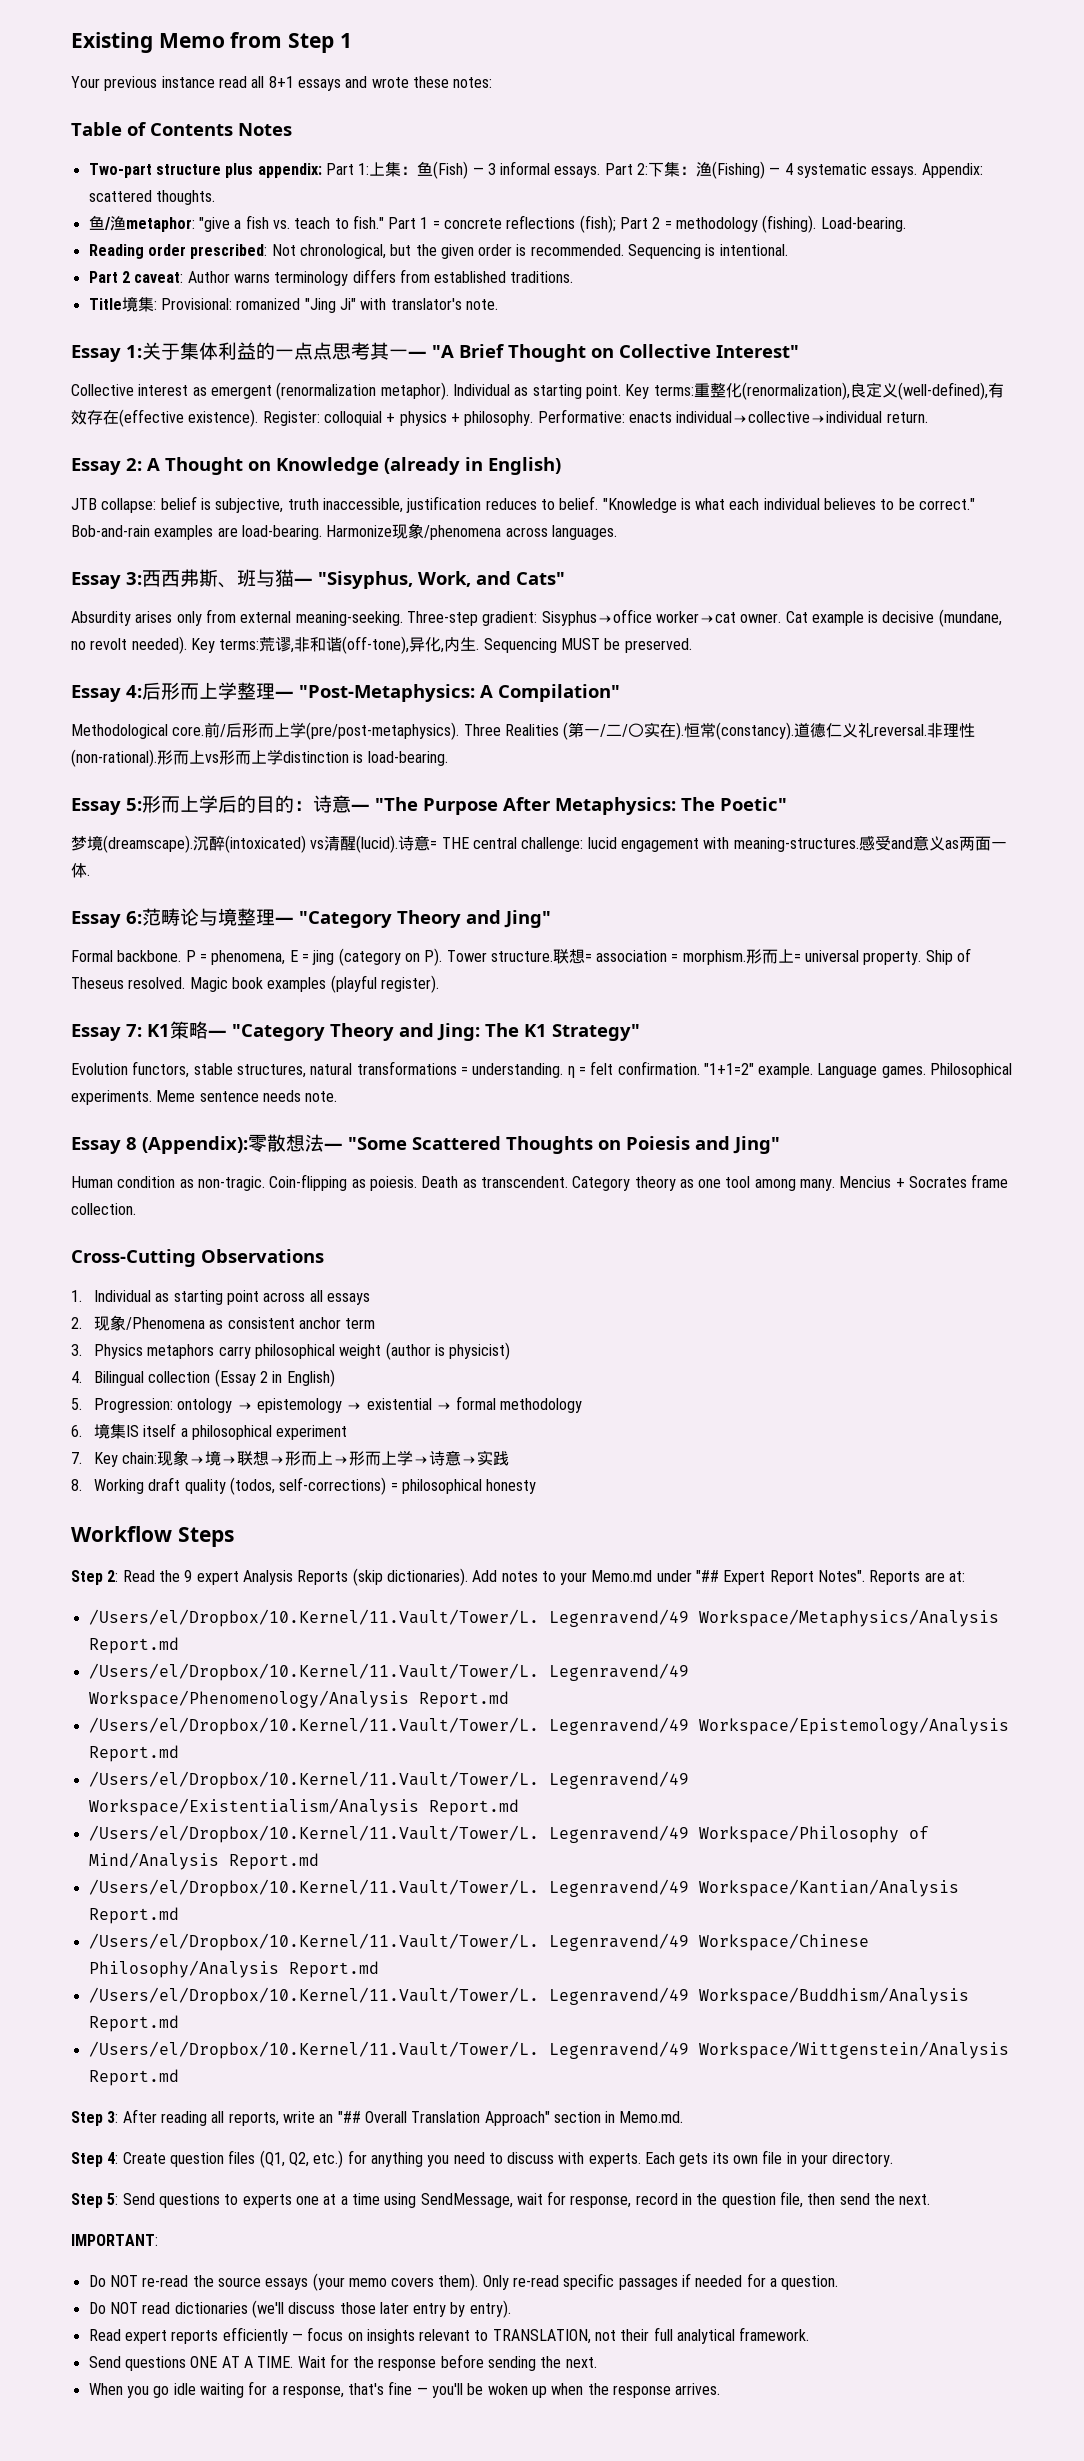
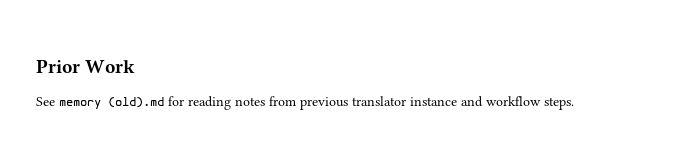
- Existing Memo from Step 1
- Your previous instance read all 8+1 essays and wrote these notes:
- Table of Contents Notes
- Two-part structure plus appendix: Part 1:上集：鱼(Fish) — 3 informal essays. Part 2:下集：渔(Fishing) — 4 systematic essays. Appendix: scattered thoughts.
- 鱼/渔metaphor: "give a fish vs. teach to fish." Part 1 = concrete reflections (fish); Part 2 = methodology (fishing). Load-bearing.
- Reading order prescribed: Not chronological, but the given order is recommended. Sequencing is intentional.
- Part 2 caveat: Author warns terminology differs from established traditions.
- Title境集: Provisional: romanized "Jing Ji" with translator's note.
- Essay 1:关于集体利益的一点点思考其一— "A Brief Thought on Collective Interest"
- Collective interest as emergent (renormalization metaphor). Individual as starting point. Key terms:重整化(renormalization),良定义(well-defined),有效存在(effective existence). Register: colloquial + physics + philosophy. Performative: enacts individual→collective→individual return.
- Essay 2: A Thought on Knowledge (already in English)
- JTB collapse: belief is subjective, truth inaccessible, justification reduces to belief. "Knowledge is what each individual believes to be correct." Bob-and-rain examples are load-bearing. Harmonize现象/phenomena across languages.
- Essay 3:西西弗斯、班与猫— "Sisyphus, Work, and Cats"
- Absurdity arises only from external meaning-seeking. Three-step gradient: Sisyphus→office worker→cat owner. Cat example is decisive (mundane, no revolt needed). Key terms:荒谬,非和谐(off-tone),异化,内生. Sequencing MUST be preserved.
- Essay 4:后形而上学整理— "Post-Metaphysics: A Compilation"
- Methodological core.前/后形而上学(pre/post-metaphysics). Three Realities (第一/二/〇实在).恒常(constancy).道德仁义礼reversal.非理性(non-rational).形而上vs形而上学distinction is load-bearing.
- Essay 5:形而上学后的目的：诗意— "The Purpose After Metaphysics: The Poetic"
- 梦境(dreamscape).沉醉(intoxicated) vs清醒(lucid).诗意= THE central challenge: lucid engagement with meaning-structures.感受and意义as两面一体.
- Essay 6:范畴论与境整理— "Category Theory and Jing"
- Formal backbone. P = phenomena, E = jing (category on P). Tower structure.联想= association = morphism.形而上= universal property. Ship of Theseus resolved. Magic book examples (playful register).
- Essay 7: K1策略— "Category Theory and Jing: The K1 Strategy"
- Evolution functors, stable structures, natural transformations = understanding. η = felt confirmation. "1+1=2" example. Language games. Philosophical experiments. Meme sentence needs note.
- Essay 8 (Appendix):零散想法— "Some Scattered Thoughts on Poiesis and Jing"
- Human condition as non-tragic. Coin-flipping as poiesis. Death as transcendent. Category theory as one tool among many. Mencius + Socrates frame collection.
- Cross-Cutting Observations
- 1. Individual as starting point across all essays
- 2.现象/Phenomena as consistent anchor term
- 3. Physics metaphors carry philosophical weight (author is physicist)
- 4. Bilingual collection (Essay 2 in English)
- 5. Progression: ontology → epistemology → existential → formal methodology
- 6.境集IS itself a philosophical experiment
- 7. Key chain:现象→境→联想→形而上→形而上学→诗意→实践
- 8. Working draft quality (todos, self-corrections) = philosophical honesty
- Workflow Steps
- Step 2: Read the 9 expert Analysis Reports (skip dictionaries). Add notes to your Memo.md under "## Expert Report Notes". Reports are at:
- /Users/el/Dropbox/10.Kernel/11.Vault/Tower/L. Legenravend/49 Workspace/Metaphysics/Analysis Report.md
- /Users/el/Dropbox/10.Kernel/11.Vault/Tower/L. Legenravend/49 Workspace/Phenomenology/Analysis Report.md
- /Users/el/Dropbox/10.Kernel/11.Vault/Tower/L. Legenravend/49 Workspace/Epistemology/Analysis Report.md
- /Users/el/Dropbox/10.Kernel/11.Vault/Tower/L. Legenravend/49 Workspace/Existentialism/Analysis Report.md
- /Users/el/Dropbox/10.Kernel/11.Vault/Tower/L. Legenravend/49 Workspace/Philosophy of Mind/Analysis Report.md
- /Users/el/Dropbox/10.Kernel/11.Vault/Tower/L. Legenravend/49 Workspace/Kantian/Analysis Report.md
- /Users/el/Dropbox/10.Kernel/11.Vault/Tower/L. Legenravend/49 Workspace/Chinese Philosophy/Analysis Report.md
- /Users/el/Dropbox/10.Kernel/11.Vault/Tower/L. Legenravend/49 Workspace/Buddhism/Analysis Report.md
- /Users/el/Dropbox/10.Kernel/11.Vault/Tower/L. Legenravend/49 Workspace/Wittgenstein/Analysis Report.md
- Step 3: After reading all reports, write an "## Overall Translation Approach" section in Memo.md.
- Step 4: Create question files (Q1, Q2, etc.) for anything you need to discuss with experts. Each gets its own file in your directory.
- Step 5: Send questions to experts one at a time using SendMessage, wait for response, record in the question file, then send the next.
- IMPORTANT:
- Do NOT re-read the source essays (your memo covers them). Only re-read specific passages if needed for a question.
- Do NOT read dictionaries (we'll discuss those later entry by entry).
- Read expert reports efficiently — focus on insights relevant to TRANSLATION, not their full analytical framework.
- Send questions ONE AT A TIME. Wait for the response before sending the next.
- When you go idle waiting for a response, that's fine — you'll be woken up when the response arrives.
+ Prior Work
+ See memory (old).md for reading notes from previous translator instance and workflow steps.

